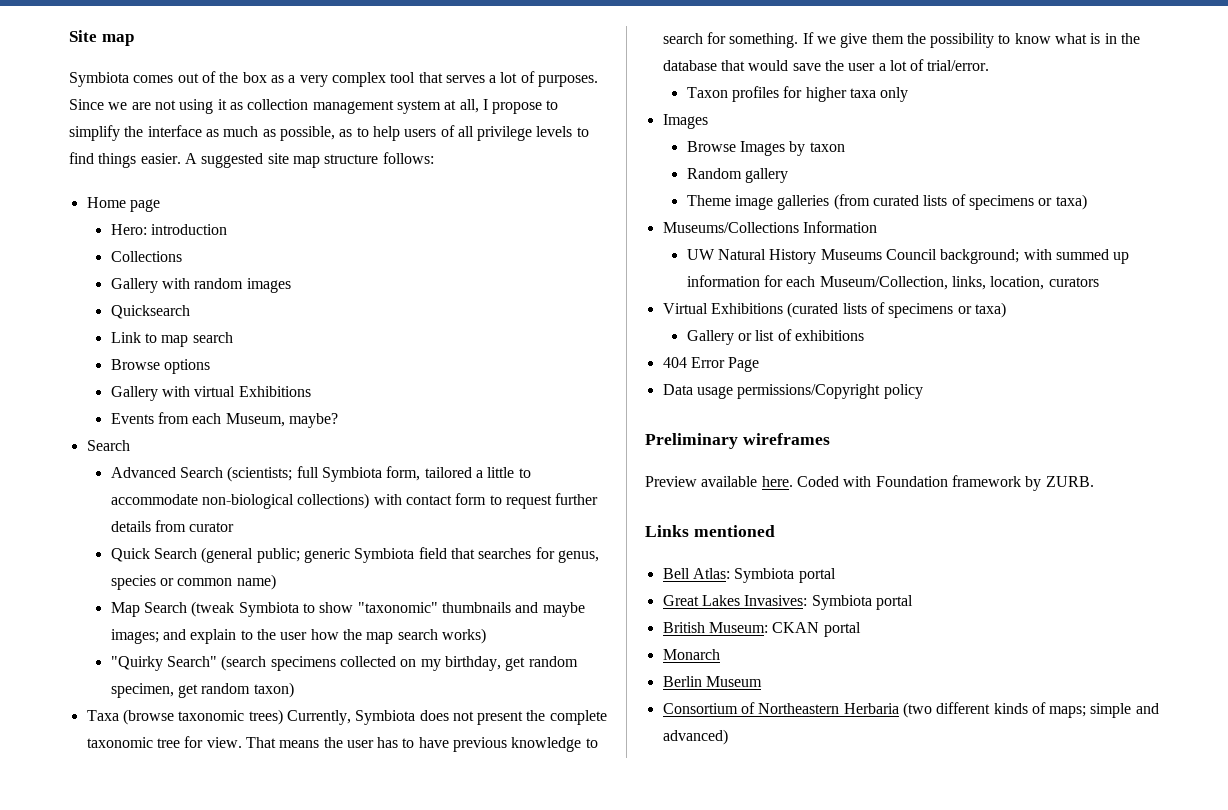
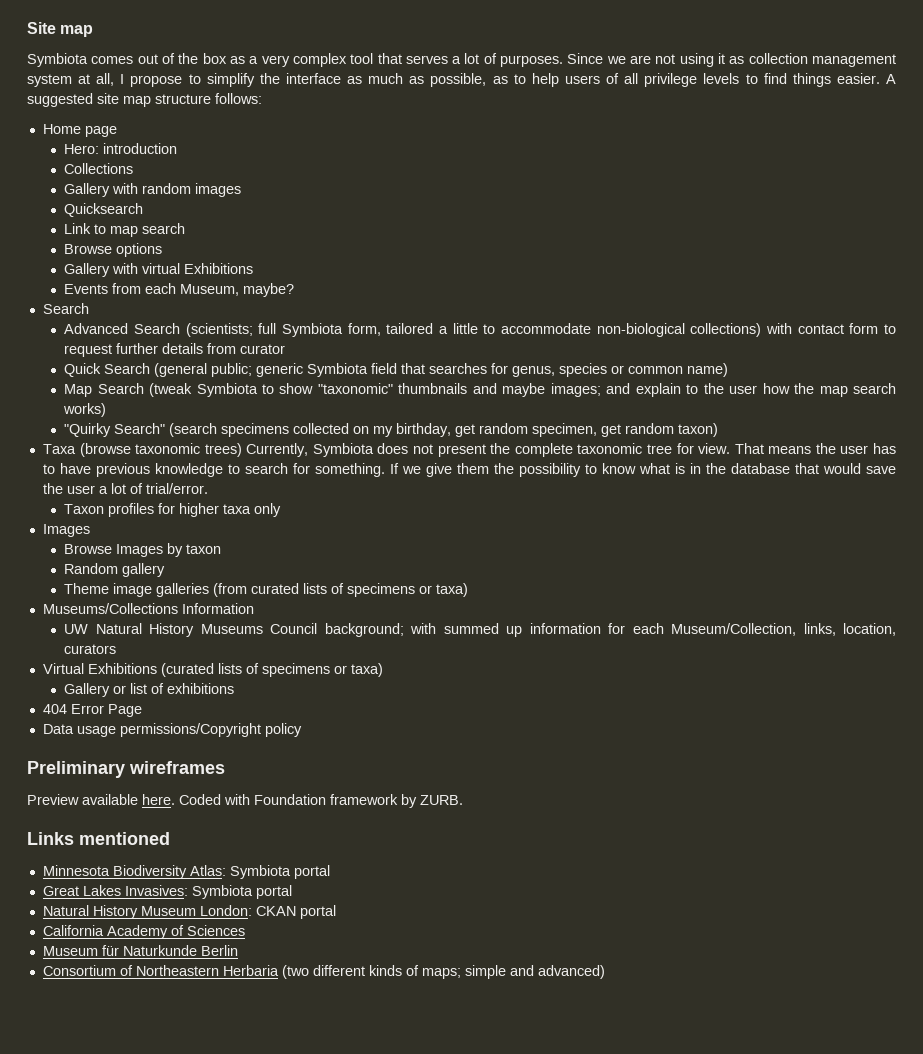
- Bell Atlas: Symbiota portal
+ Minnesota Biodiversity Atlas: Symbiota portal
- British Museum: CKAN portal
- Monarch
- Berlin Museum
+ Natural History Museum London: CKAN portal
+ California Academy of Sciences
+ Museum für Naturkunde Berlin

